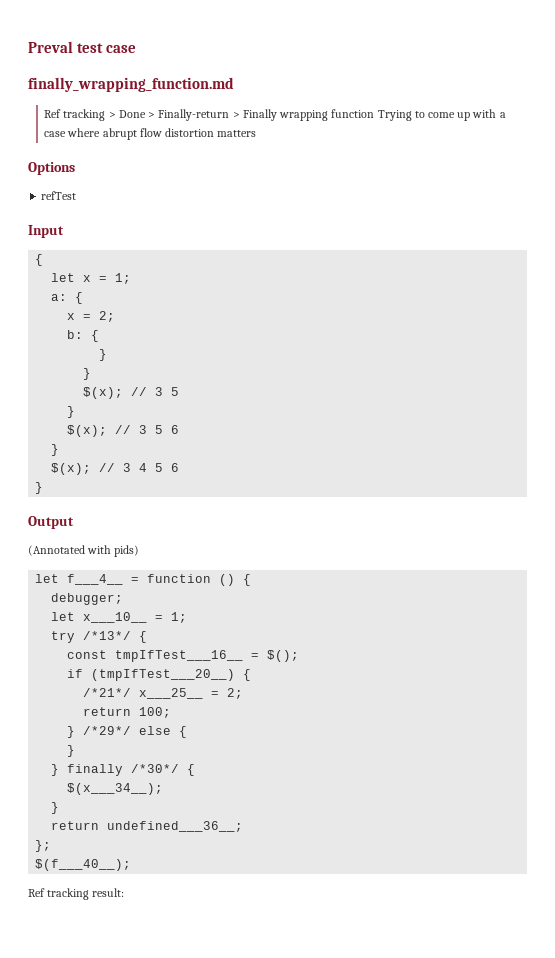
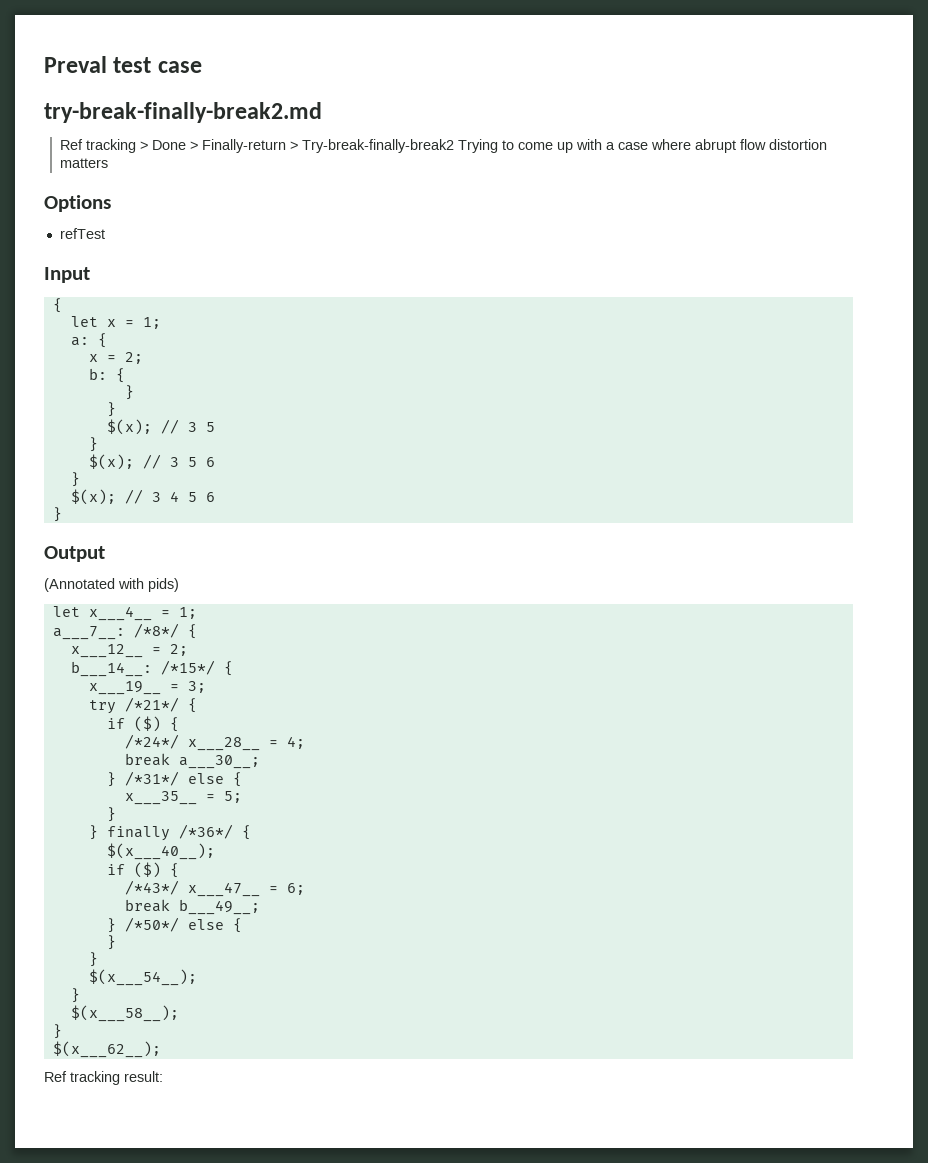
- finally_wrapping_function.md
+ try-break-finally-break2.md
- Ref tracking > Done > Finally-return > Finally wrapping function Trying to come up with a case where abrupt flow distortion matters
+ Ref tracking > Done > Finally-return > Try-break-finally-break2 Trying to come up with a case where abrupt flow distortion matters
- let f___4__ = function () {
- debugger;
- let x___10__ = 1;
- try /*13*/ {
- const tmpIfTest___16__ = $();
- if (tmpIfTest___20__) {
- /*21*/ x___25__ = 2;
- return 100;
- } /*29*/ else {
+ let x___4__ = 1;
+ a___7__: /*8*/ {
+ x___12__ = 2;
+ b___14__: /*15*/ {
+ x___19__ = 3;
+ try /*21*/ {
+ if ($) {
+ /*24*/ x___28__ = 4;
+ break a___30__;
+ } /*31*/ else {
+ x___35__ = 5;
  }
- } finally /*30*/ {
- $(x___34__);
+ } finally /*36*/ {
+ $(x___40__);
+ if ($) {
+ /*43*/ x___47__ = 6;
+ break b___49__;
+ } /*50*/ else {
  }
- return undefined___36__;
- };
- $(f___40__);
+ }
+ $(x___54__);
+ }
+ $(x___58__);
+ }
+ $(x___62__);

